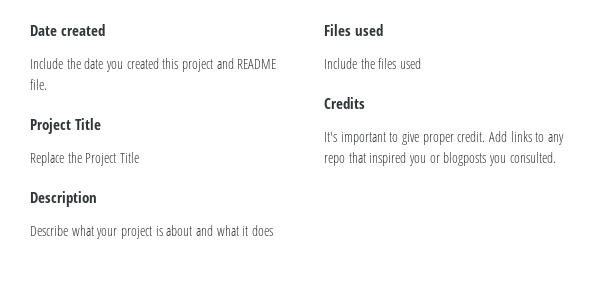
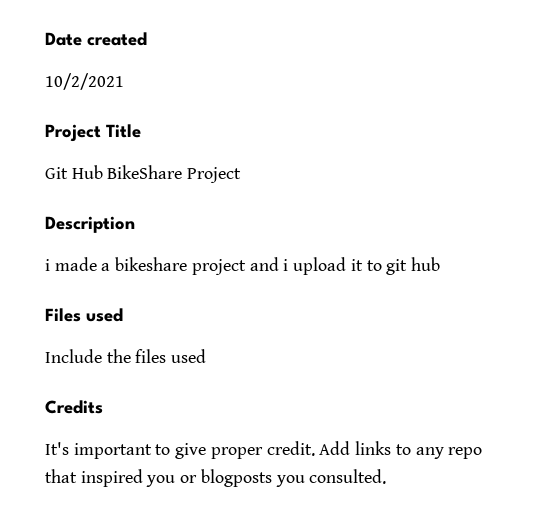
- Include the date you created this project and README file.
+ 10/2/2021
  Project Title
- Replace the Project Title
+ Git Hub BikeShare Project
- Describe what your project is about and what it does
+ i made a bikeshare project and i upload it to git hub

